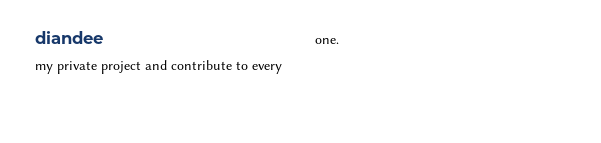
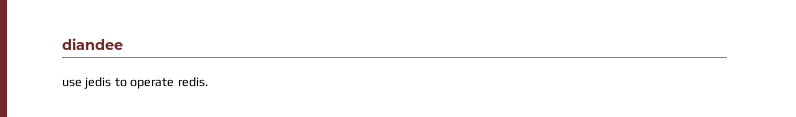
- my private project and contribute to every one.
+ use jedis to operate redis.

